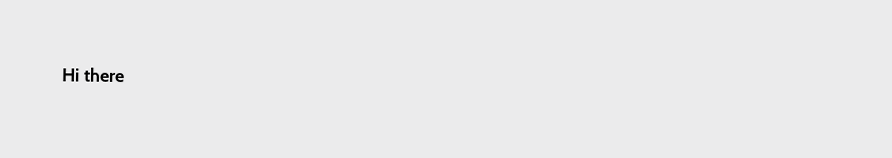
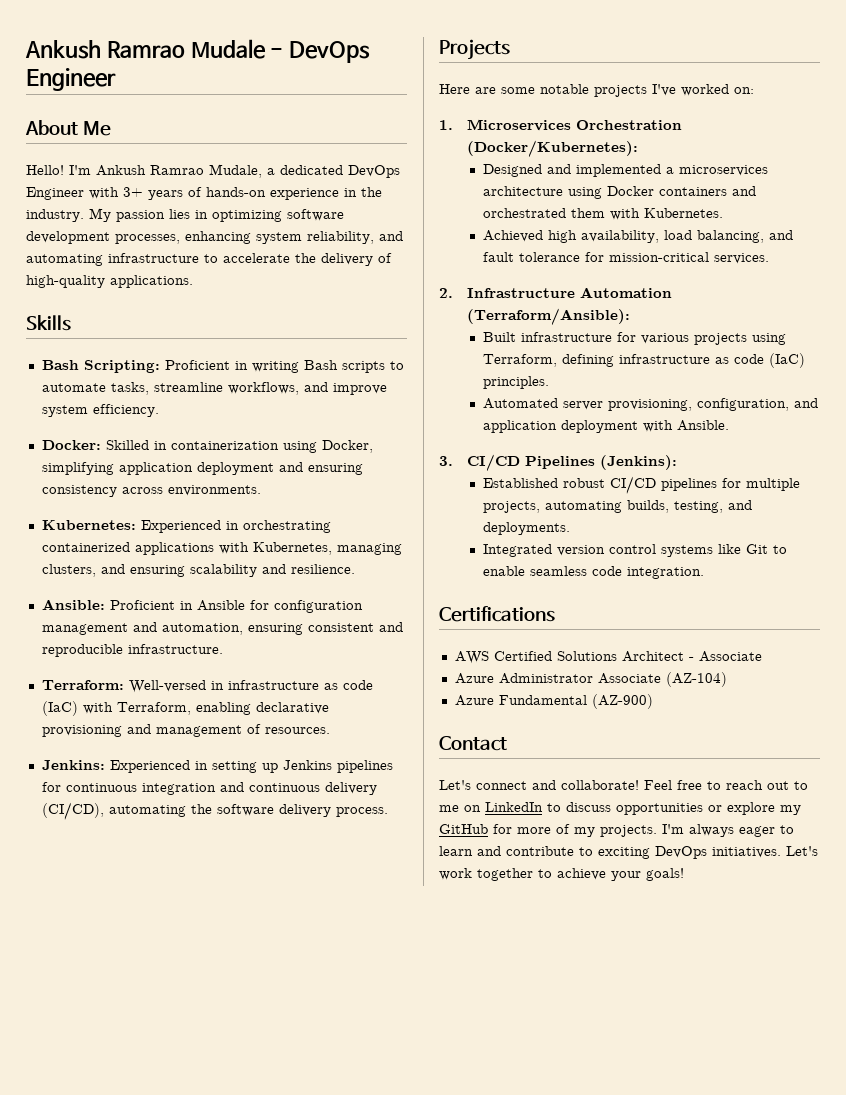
- Hi there
+ Ankush Ramrao Mudale - DevOps Engineer
+ About Me
+ Hello! I'm Ankush Ramrao Mudale, a dedicated DevOps Engineer with 3+ years of hands-on experience in the industry. My passion lies in optimizing software development processes, enhancing system reliability, and automating infrastructure to accelerate the delivery of high-quality applications.
+ Skills
+ Bash Scripting: Proficient in writing Bash scripts to automate tasks, streamline workflows, and improve system efficiency.
+ Docker: Skilled in containerization using Docker, simplifying application deployment and ensuring consistency across environments.
+ Kubernetes: Experienced in orchestrating containerized applications with Kubernetes, managing clusters, and ensuring scalability and resilience.
+ Ansible: Proficient in Ansible for configuration management and automation, ensuring consistent and reproducible infrastructure.
+ Terraform: Well-versed in infrastructure as code (IaC) with Terraform, enabling declarative provisioning and management of resources.
+ Jenkins: Experienced in setting up Jenkins pipelines for continuous integration and continuous delivery (CI/CD), automating the software delivery process.
+ Projects
+ Here are some notable projects I've worked on:
+ 1. Microservices Orchestration (Docker/Kubernetes):
+ Designed and implemented a microservices architecture using Docker containers and orchestrated them with Kubernetes.
+ Achieved high availability, load balancing, and fault tolerance for mission-critical services.
+ 2. Infrastructure Automation (Terraform/Ansible):
+ Built infrastructure for various projects using Terraform, defining infrastructure as code (IaC) principles.
+ Automated server provisioning, configuration, and application deployment with Ansible.
+ 3. CI/CD Pipelines (Jenkins):
+ Established robust CI/CD pipelines for multiple projects, automating builds, testing, and deployments.
+ Integrated version control systems like Git to enable seamless code integration.
+ Certifications
+ AWS Certified Solutions Architect - Associate
+ Azure Administrator Associate (AZ-104)
+ Azure Fundamental (AZ-900)
+ Contact
+ Let's connect and collaborate! Feel free to reach out to me on LinkedIn to discuss opportunities or explore my GitHub for more of my projects. I'm always eager to learn and contribute to exciting DevOps initiatives. Let's work together to achieve your goals!

